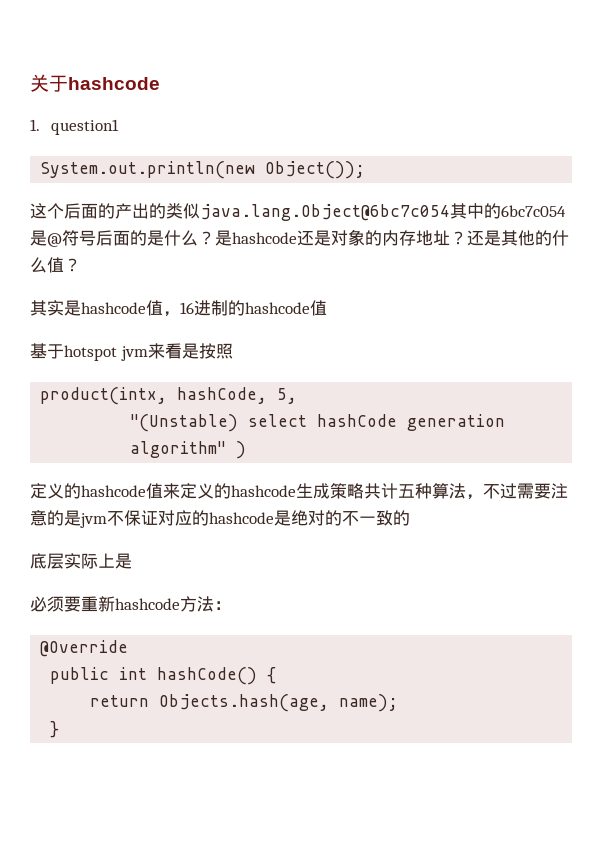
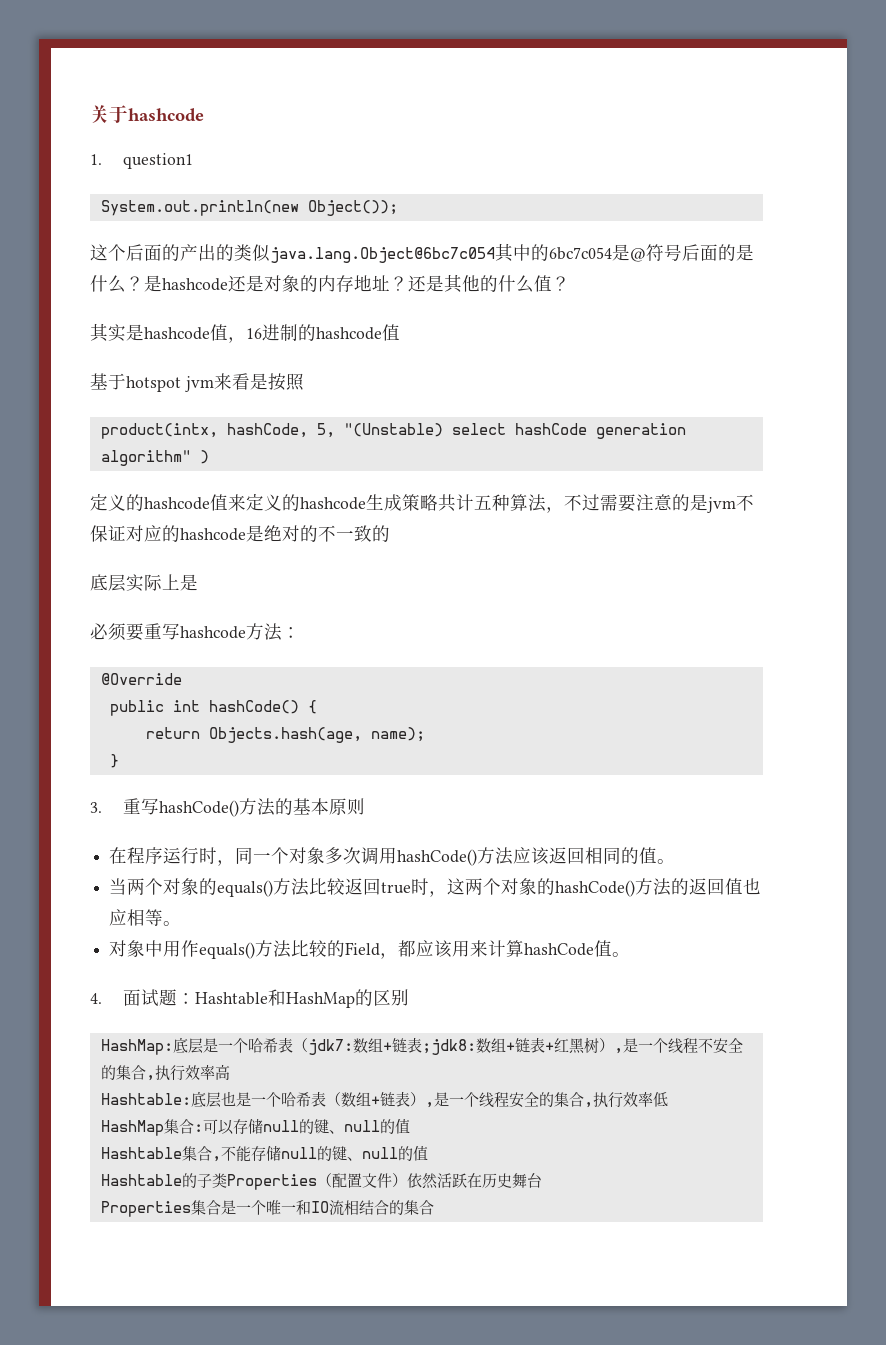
- product(intx, hashCode, 5,
- "(Unstable) select hashCode generation algorithm" )
+ product(intx, hashCode, 5, "(Unstable) select hashCode generation algorithm" )
- 必须要重新hashcode方法：
+ 必须要重写hashcode方法：
+ 3.重写hashCode()方法的基本原则
+ 在程序运行时，同一个对象多次调用hashCode()方法应该返回相同的值。
+ 当两个对象的equals()方法比较返回true时，这两个对象的hashCode()方法的返回值也应相等。
+ 对象中用作equals()方法比较的Field，都应该用来计算hashCode值。
+ 4.面试题：Hashtable和HashMap的区别
+ HashMap:底层是一个哈希表（jdk7:数组+链表;jdk8:数组+链表+红黑树）,是一个线程不安全的集合,执行效率高
+ Hashtable:底层也是一个哈希表（数组+链表）,是一个线程安全的集合,执行效率低
+ HashMap集合:可以存储null的键、null的值
+ Hashtable集合,不能存储null的键、null的值
+ Hashtable的子类Properties（配置文件）依然活跃在历史舞台
+ Properties集合是一个唯一和IO流相结合的集合

